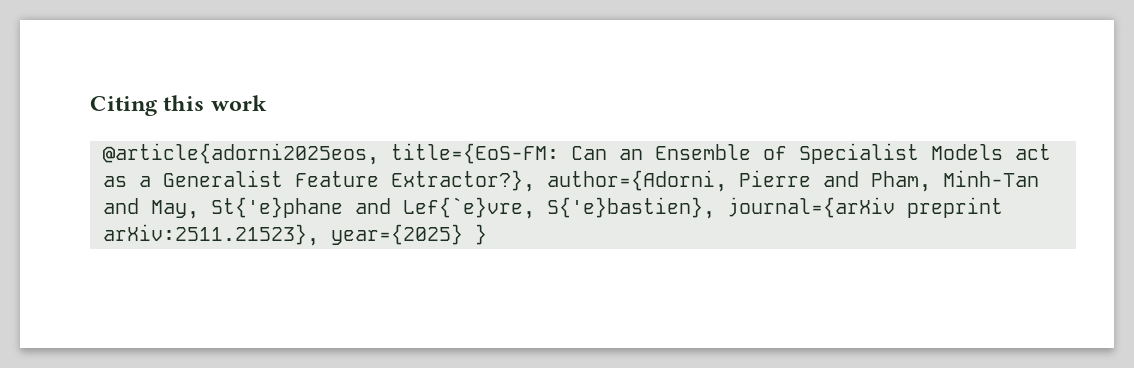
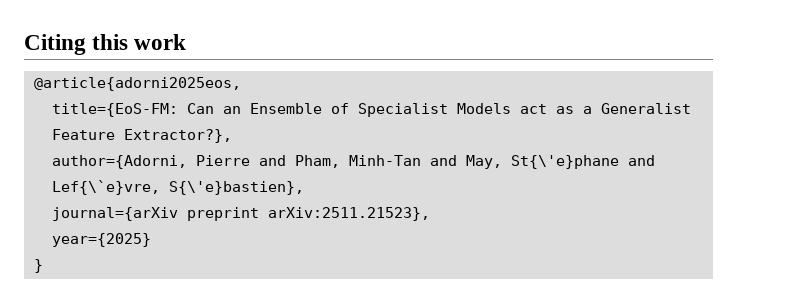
- @article{adorni2025eos, title={EoS-FM: Can an Ensemble of Specialist Models act as a Generalist Feature Extractor?}, author={Adorni, Pierre and Pham, Minh-Tan and May, St{'e}phane and Lef{`e}vre, S{'e}bastien}, journal={arXiv preprint arXiv:2511.21523}, year={2025} }
+ @article{adorni2025eos,
+ title={EoS-FM: Can an Ensemble of Specialist Models act as a Generalist Feature Extractor?},
+ author={Adorni, Pierre and Pham, Minh-Tan and May, St{\'e}phane and Lef{\`e}vre, S{\'e}bastien},
+ journal={arXiv preprint arXiv:2511.21523},
+ year={2025}
+ }

